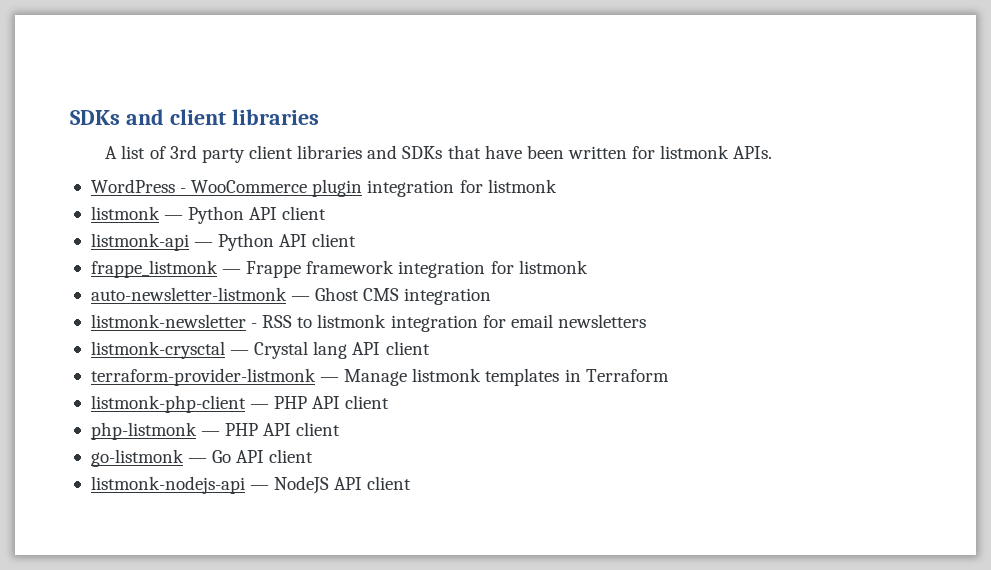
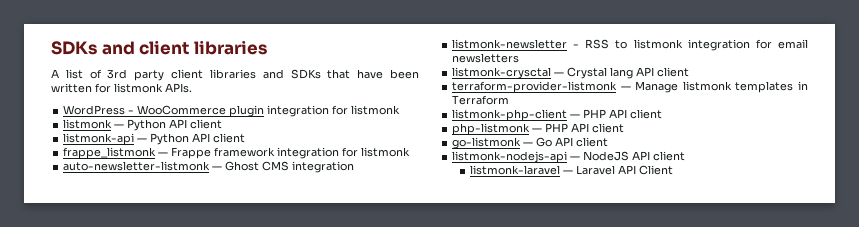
+ listmonk-laravel — Laravel API Client

